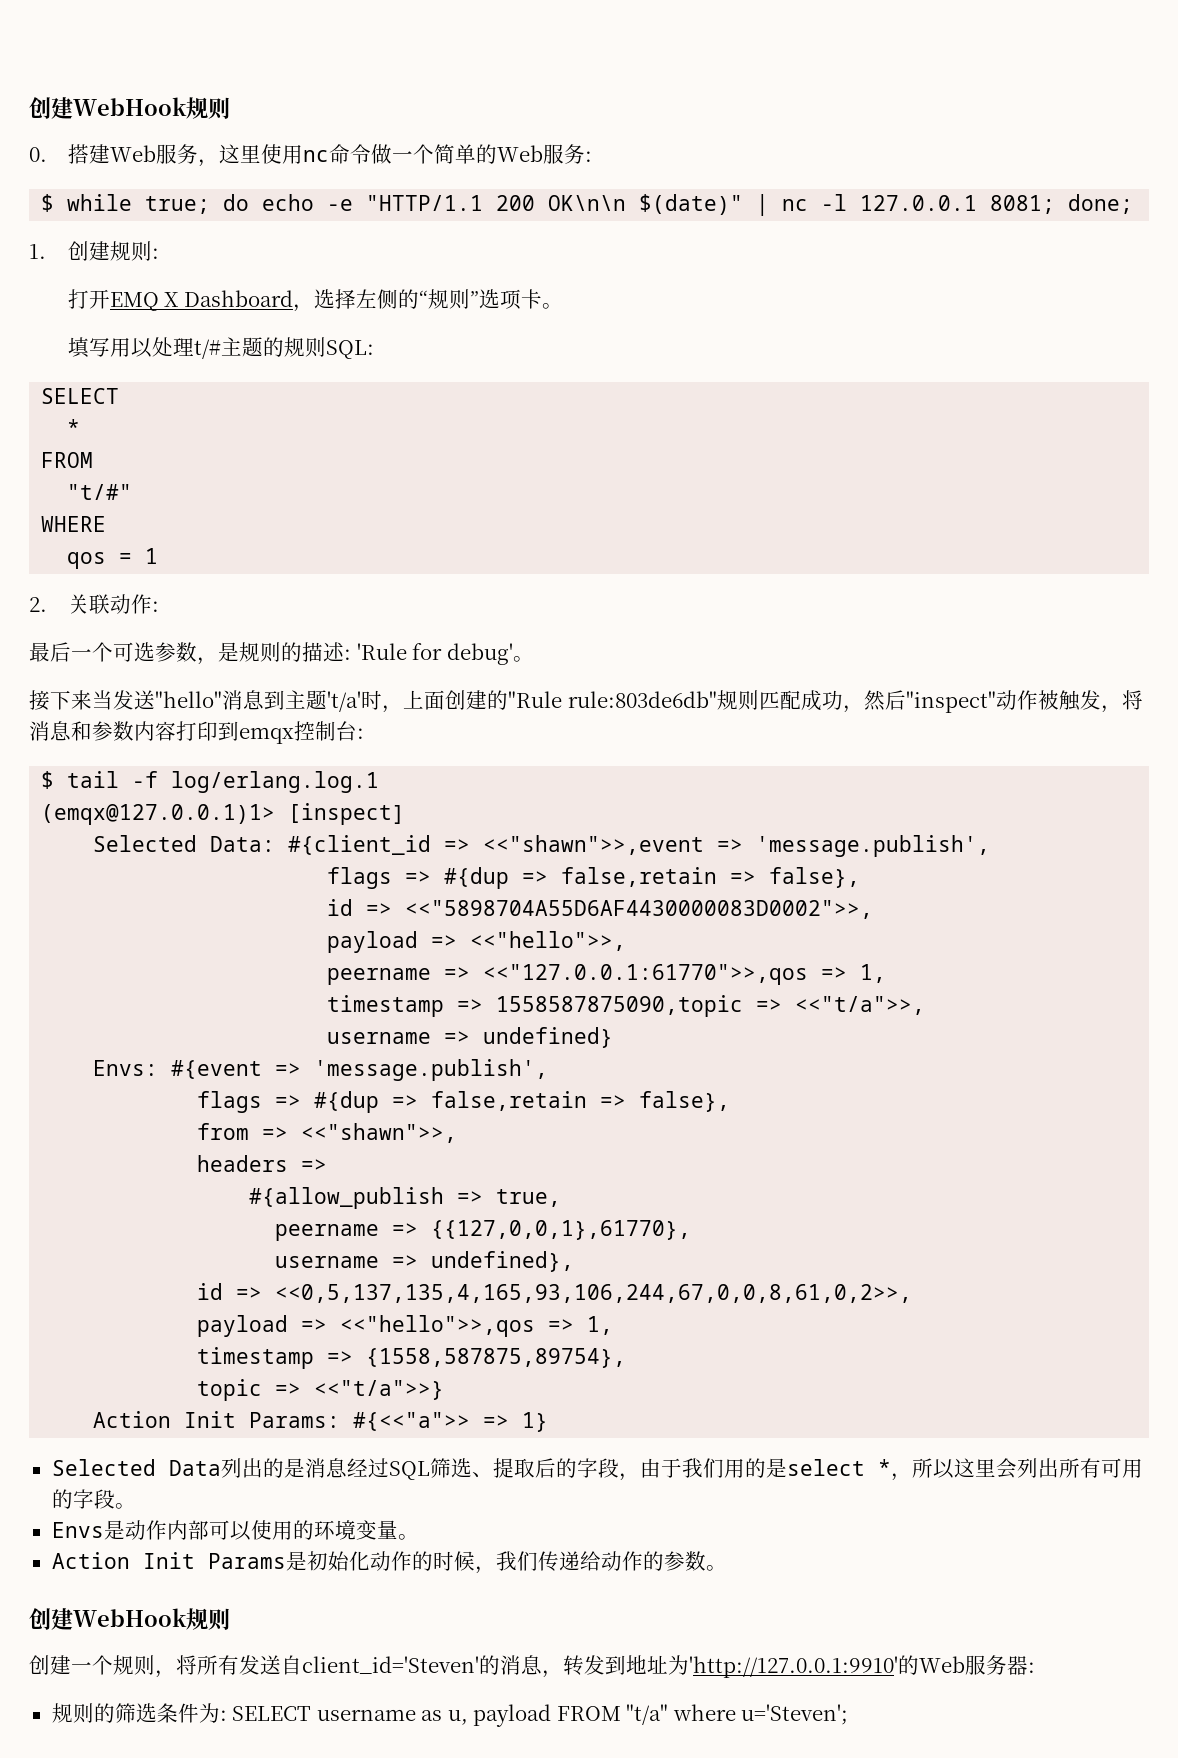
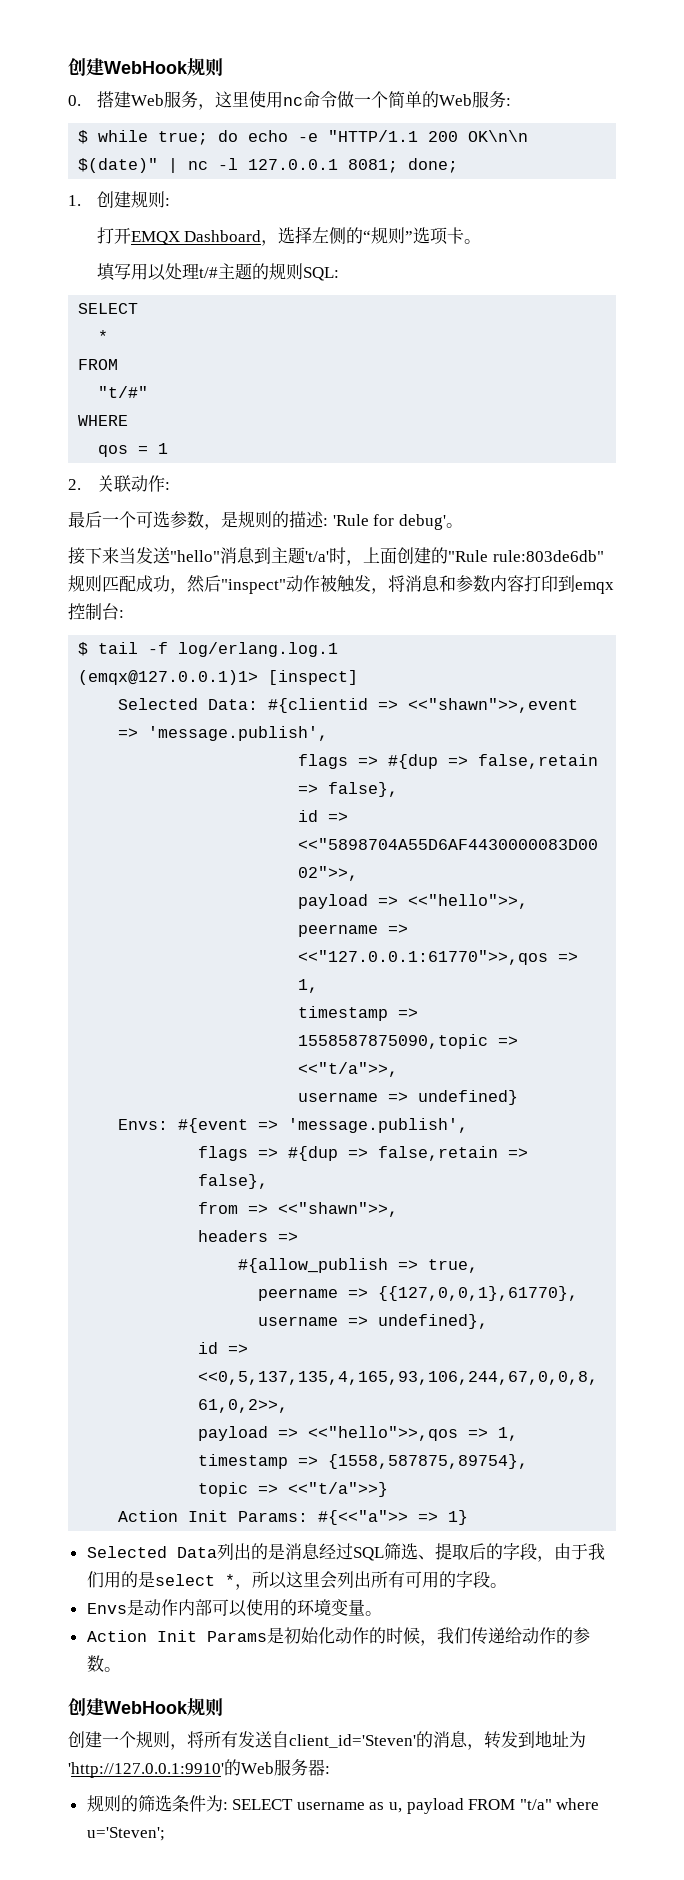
- 打开EMQ X Dashboard，选择左侧的“规则”选项卡。
+ 打开EMQX Dashboard，选择左侧的“规则”选项卡。
- Selected Data: #{client_id => <<"shawn">>,event => 'message.publish',
+ Selected Data: #{clientid => <<"shawn">>,event => 'message.publish',

